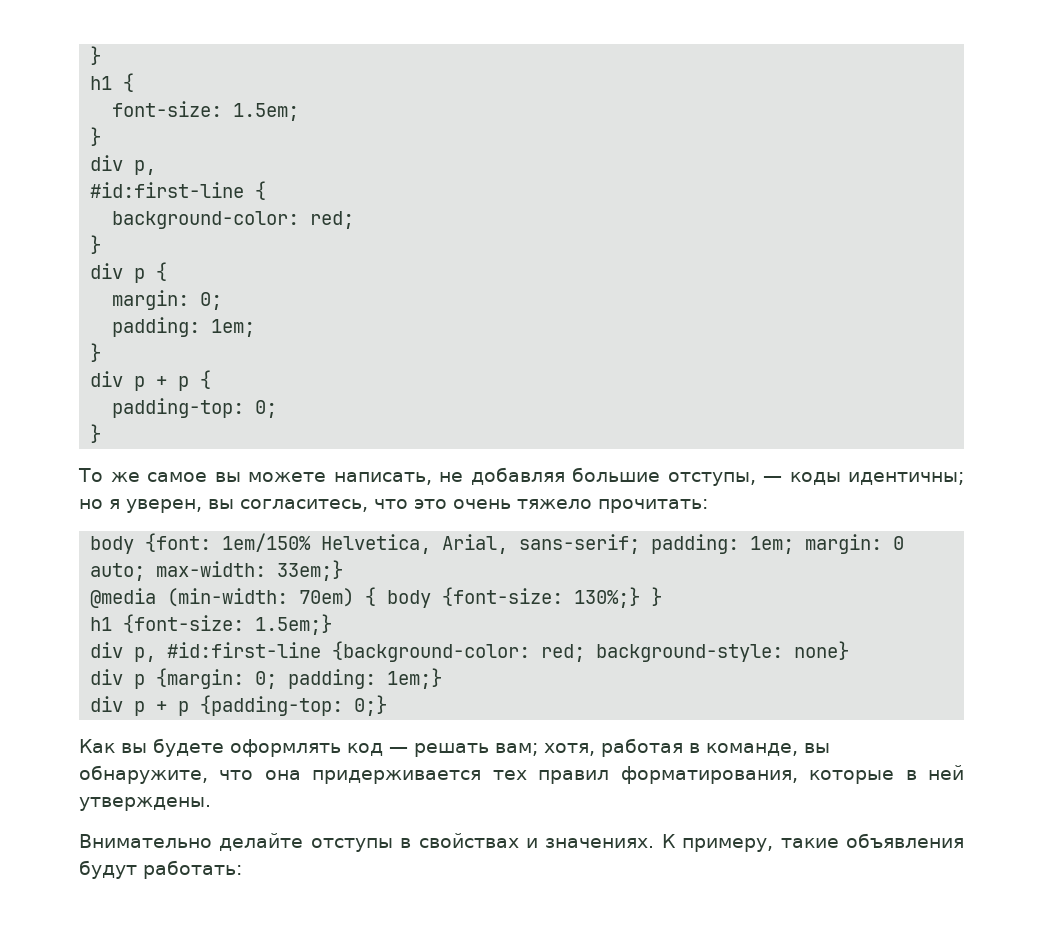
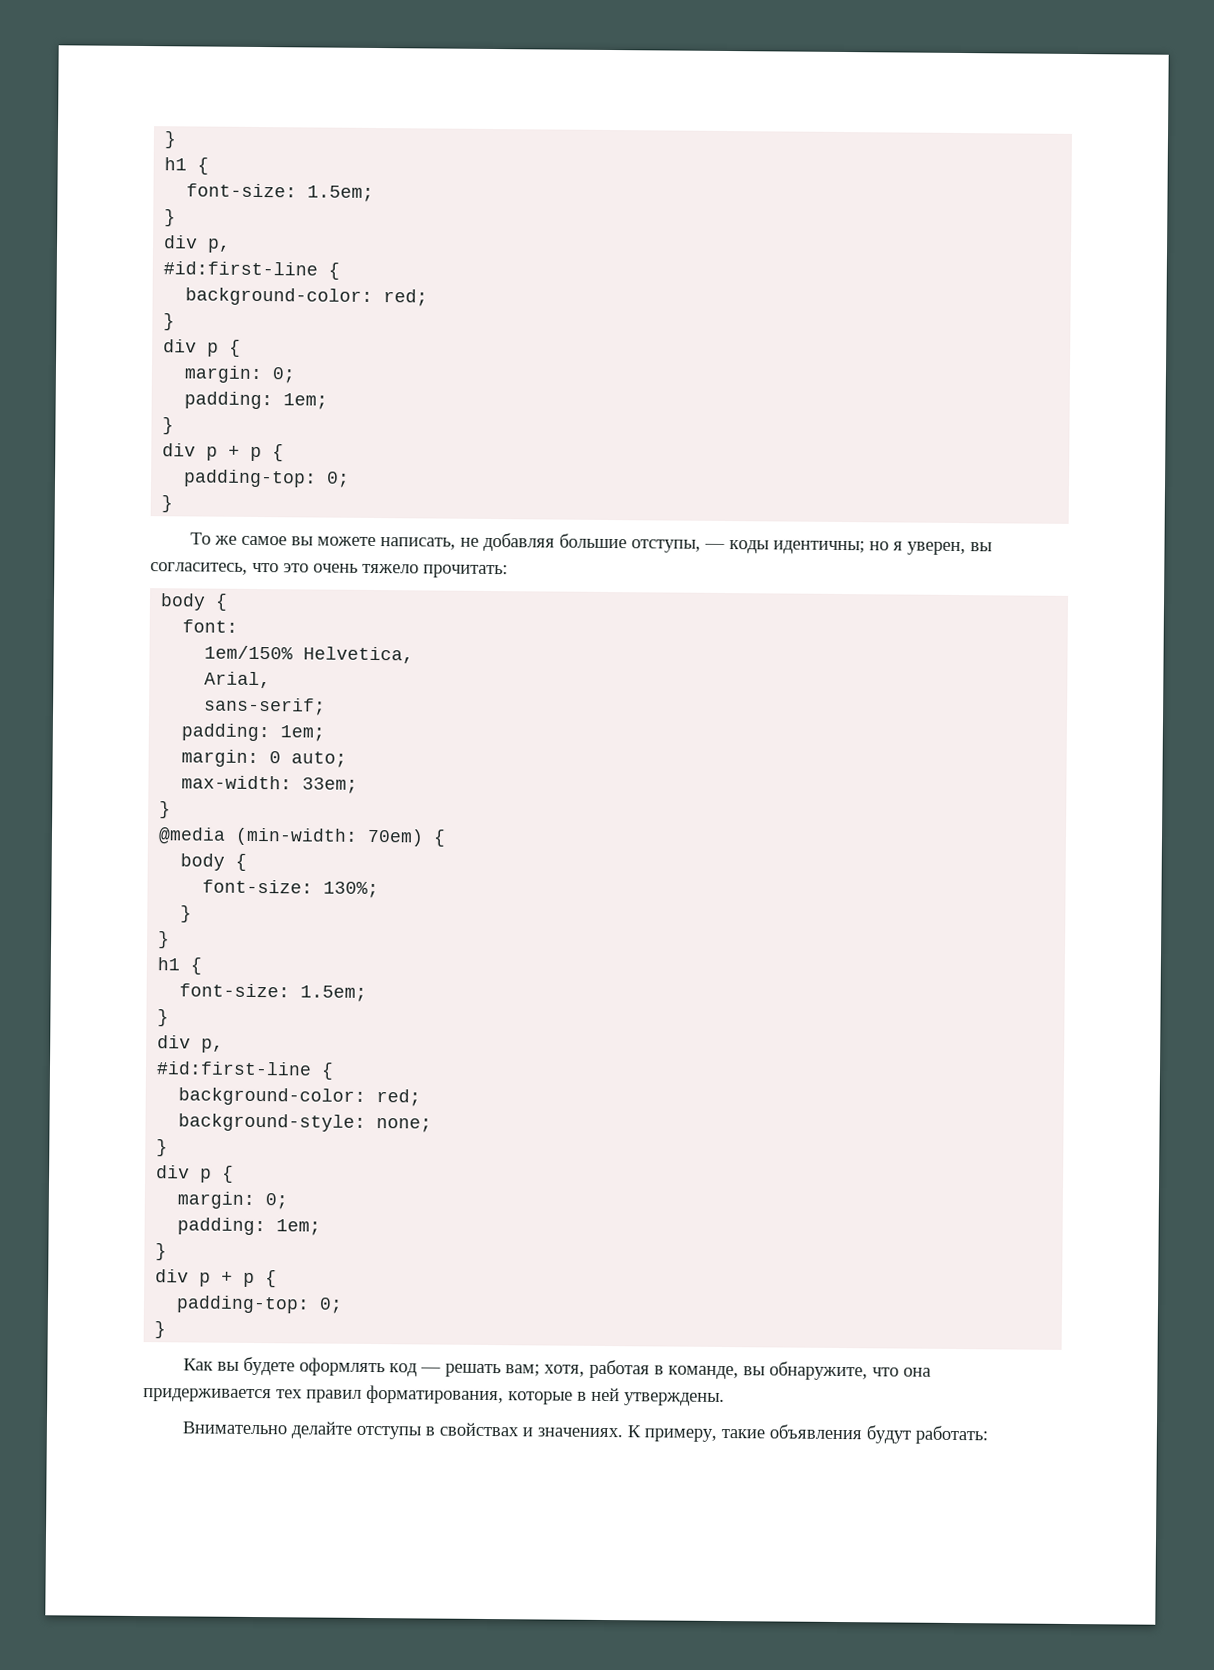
  То же самое вы можете написать, не добавляя большие отступы, — коды идентичны; но я уверен, вы согласитесь, что это очень тяжело прочитать:
- body {font: 1em/150% Helvetica, Arial, sans-serif; padding: 1em; margin: 0 auto; max-width: 33em;}
+ body {
+ font:
+ 1em/150% Helvetica,
+ Arial,
+ sans-serif;
+ padding: 1em;
+ margin: 0 auto;
+ max-width: 33em;
+ }
- @media (min-width: 70em) { body {font-size: 130%;} }
- h1 {font-size: 1.5em;}
- div p, #id:first-line {background-color: red; background-style: none}
- div p {margin: 0; padding: 1em;}
- div p + p {padding-top: 0;}
+ @media (min-width: 70em) {
+ body {
+ font-size: 130%;
+ }
+ }
+ h1 {
+ font-size: 1.5em;
+ }
+ div p,
+ #id:first-line {
+ background-color: red;
+ background-style: none;
+ }
+ div p {
+ margin: 0;
+ padding: 1em;
+ }
+ div p + p {
+ padding-top: 0;
+ }

